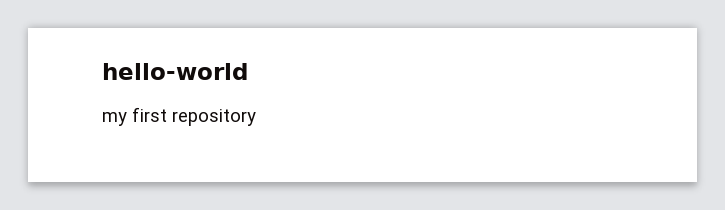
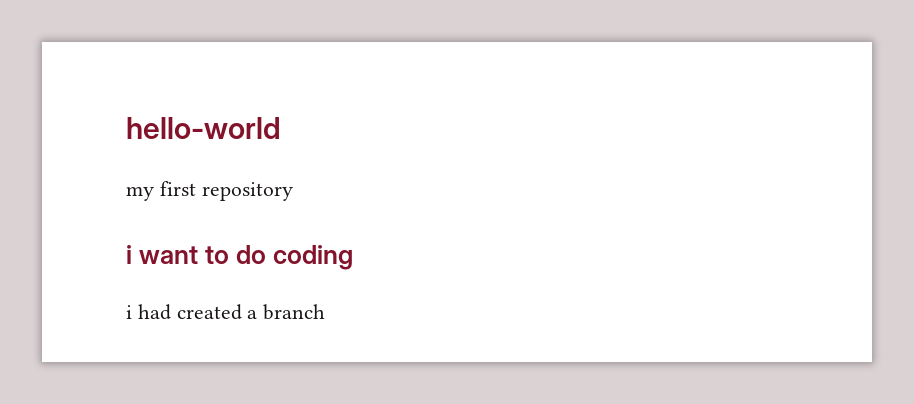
+ i want to do coding
+ i had created a branch

